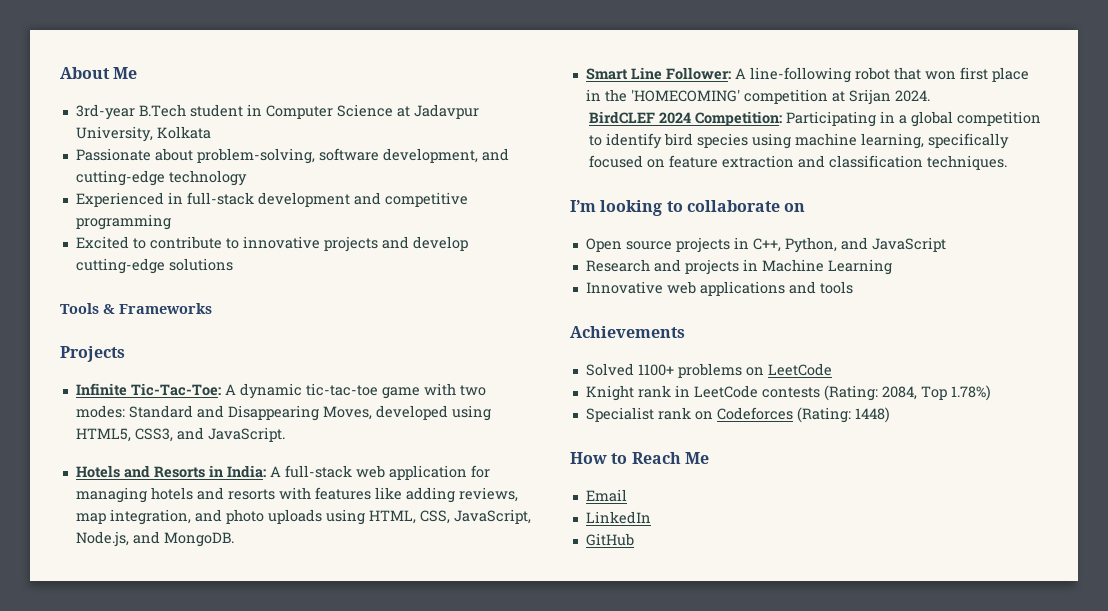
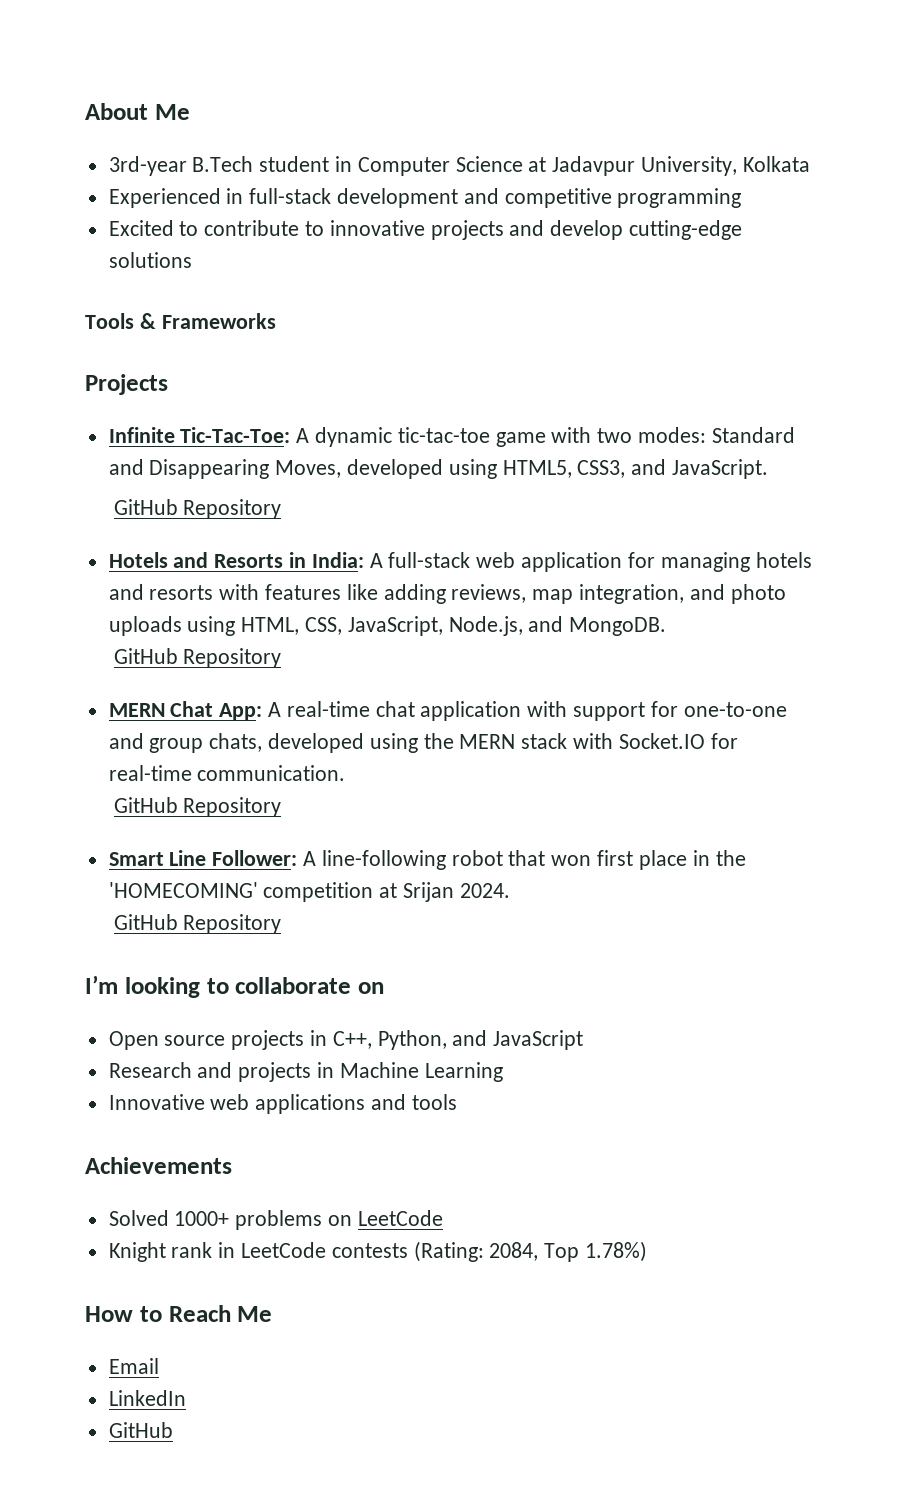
- Passionate about problem-solving, software development, and cutting-edge technology
  Infinite Tic-Tac-Toe: A dynamic tic-tac-toe game with two modes: Standard and Disappearing Moves, developed using HTML5, CSS3, and JavaScript.
+ GitHub Repository
  Hotels and Resorts in India: A full-stack web application for managing hotels and resorts with features like adding reviews, map integration, and photo uploads using HTML, CSS, JavaScript, Node.js, and MongoDB.
+ GitHub Repository
+ MERN Chat App: A real-time chat application with support for one-to-one and group chats, developed using the MERN stack with Socket.IO for real-time communication.
+ GitHub Repository
  Smart Line Follower: A line-following robot that won first place in the 'HOMECOMING' competition at Srijan 2024.
- BirdCLEF 2024 Competition: Participating in a global competition to identify bird species using machine learning, specifically focused on feature extraction and classification techniques.
+ GitHub Repository
- Solved 1100+ problems on LeetCode
+ Solved 1000+ problems on LeetCode
- Specialist rank on Codeforces (Rating: 1448)

